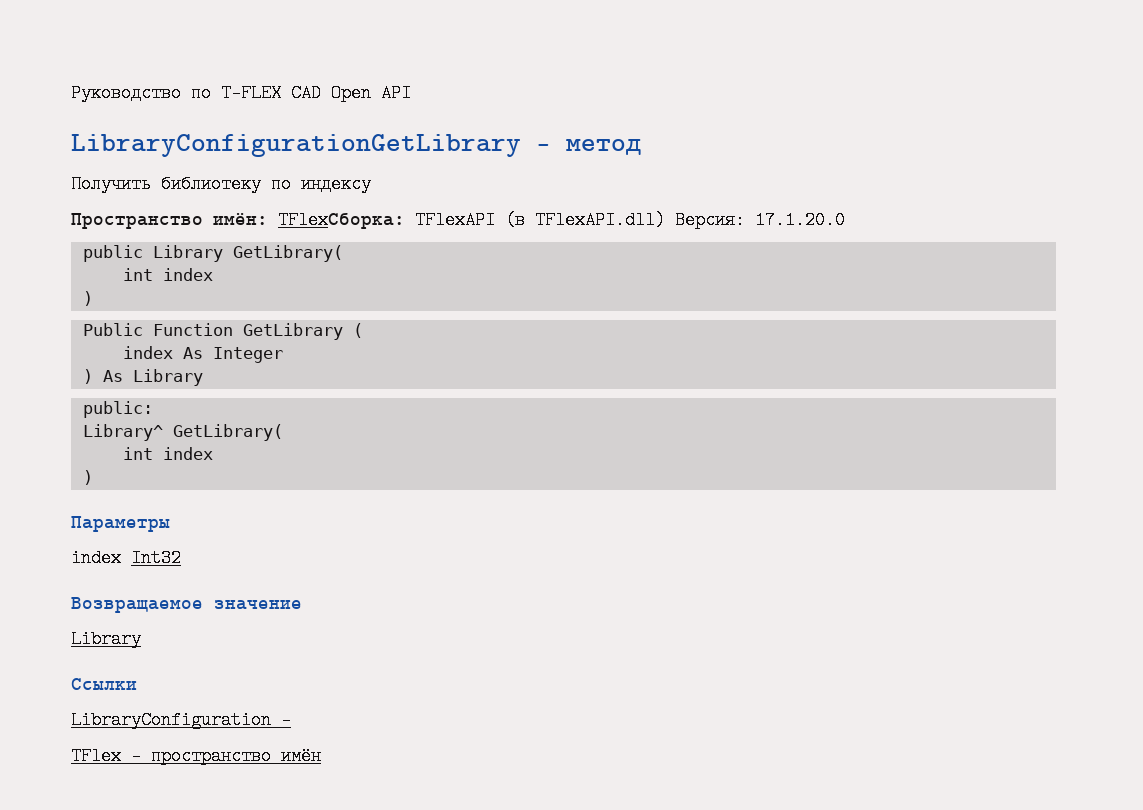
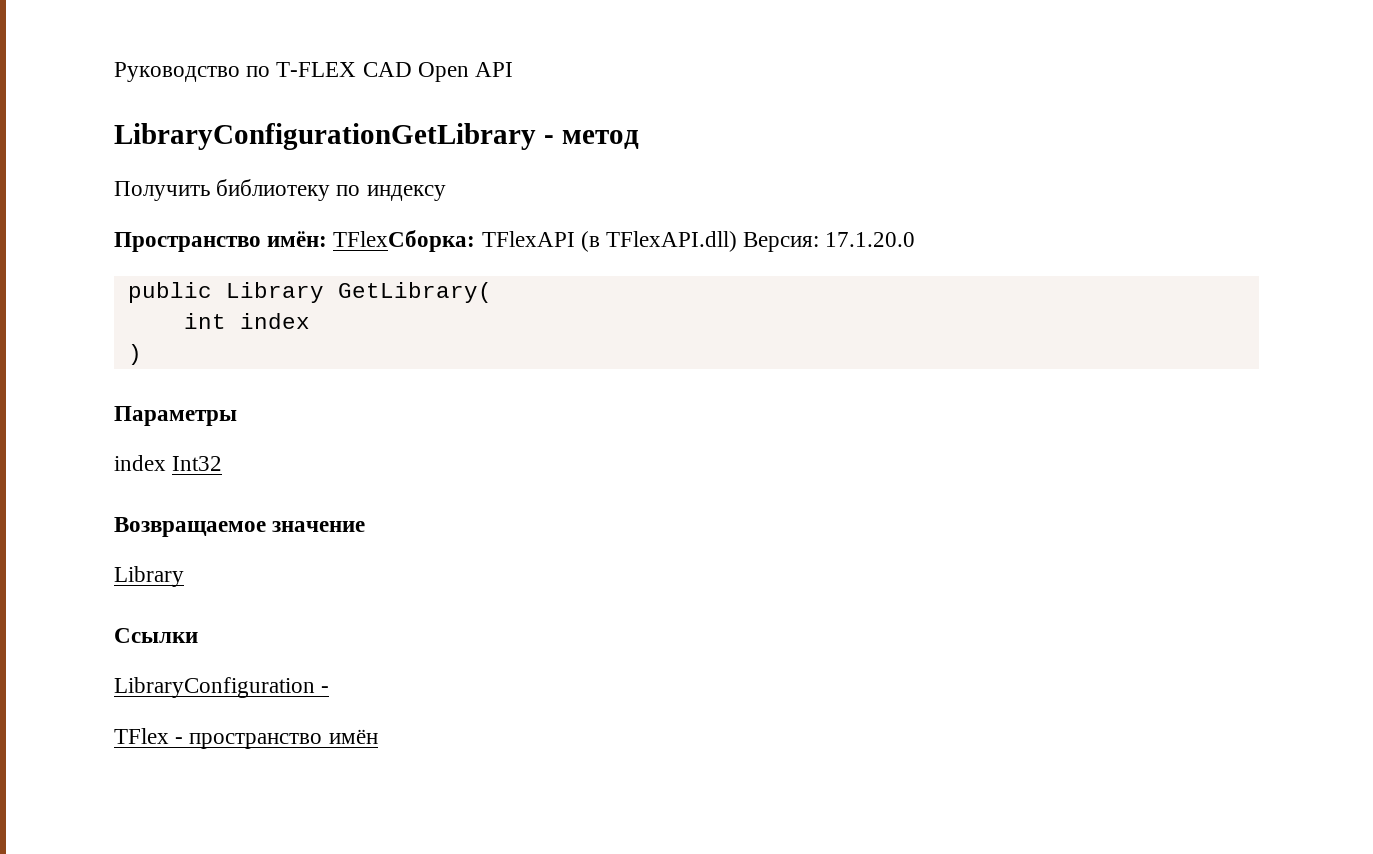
- Public Function GetLibrary (
- index As Integer
- ) As Library
- public:
- Library^ GetLibrary(
- int index
- )

